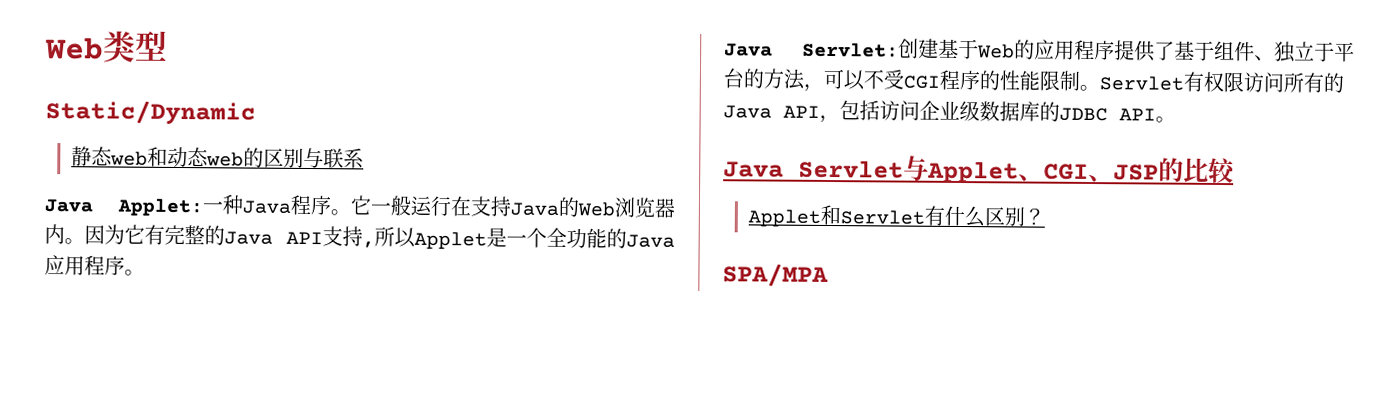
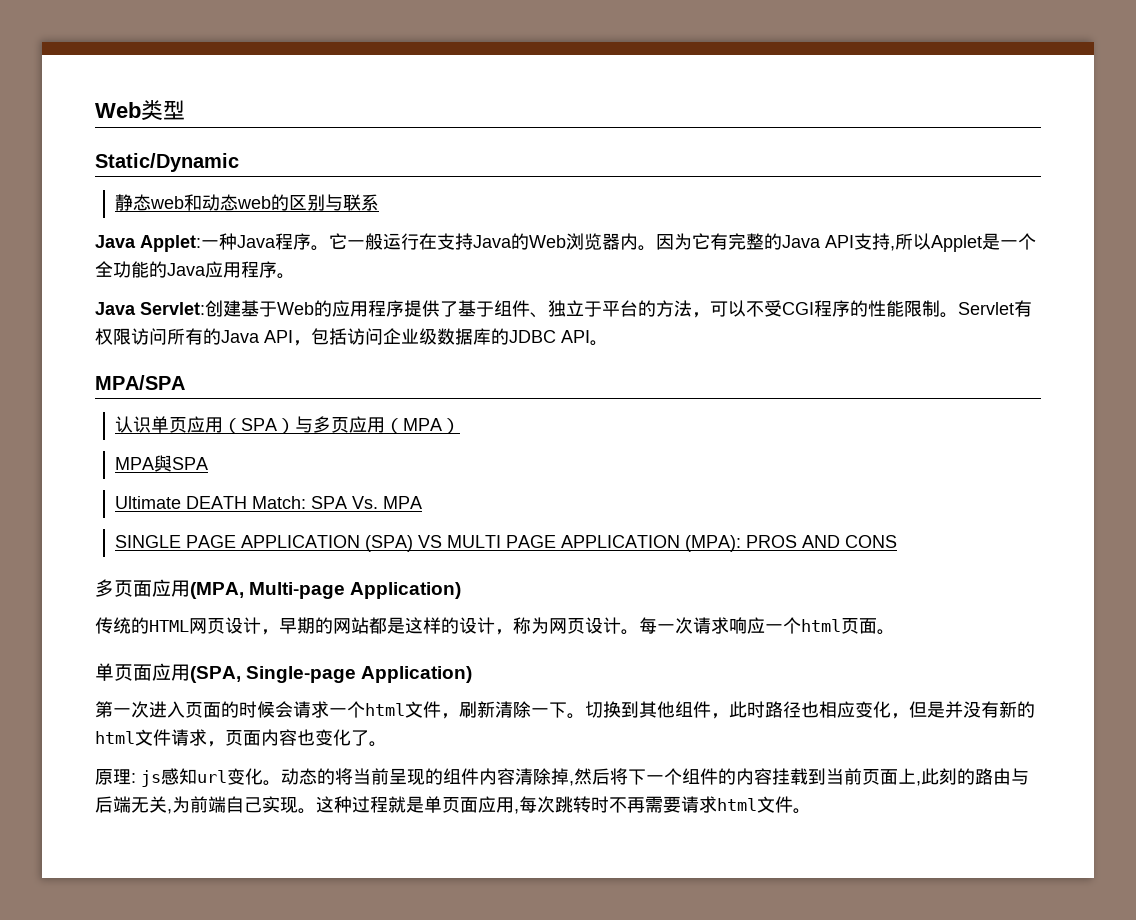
- Java Servlet与Applet、CGI、JSP的比较
- Applet和Servlet有什么区别？
- SPA/MPA
+ MPA/SPA
+ 认识单页应用（SPA）与多页应用（MPA）
+ MPA與SPA
+ Ultimate DEATH Match: SPA Vs. MPA
+ SINGLE PAGE APPLICATION (SPA) VS MULTI PAGE APPLICATION (MPA): PROS AND CONS
+ 多页面应用(MPA, Multi-page Application)
+ 传统的HTML网页设计，早期的网站都是这样的设计，称为网页设计。每一次请求响应一个html页面。
+ 单页面应用(SPA, Single-page Application)
+ 第一次进入页面的时候会请求一个html文件，刷新清除一下。切换到其他组件，此时路径也相应变化，但是并没有新的html文件请求，页面内容也变化了。
+ 原理: js感知url变化。动态的将当前呈现的组件内容清除掉,然后将下一个组件的内容挂载到当前页面上,此刻的路由与后端无关,为前端自己实现。这种过程就是单页面应用,每次跳转时不再需要请求html文件。

